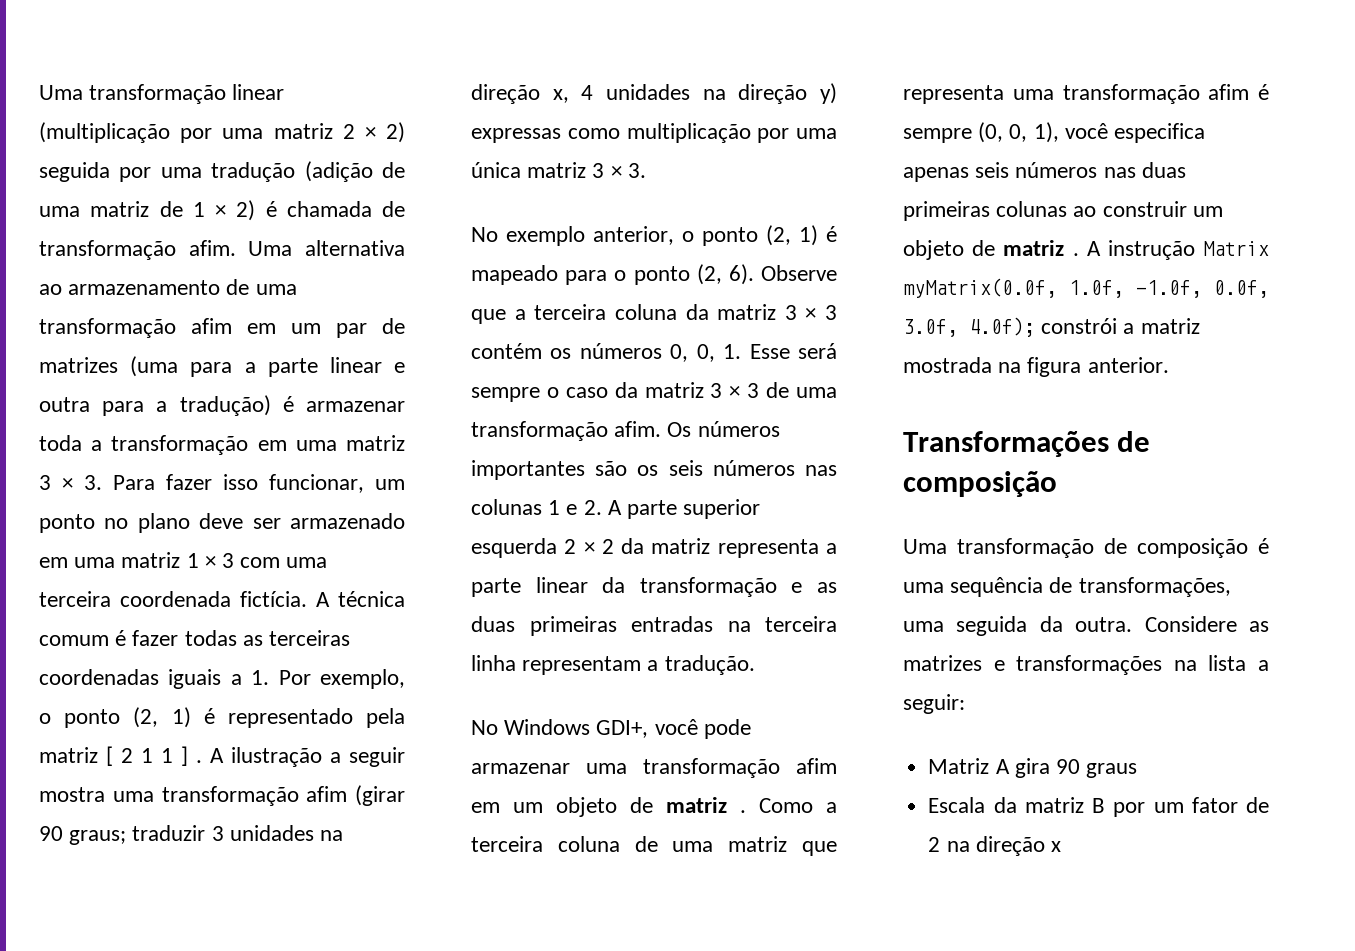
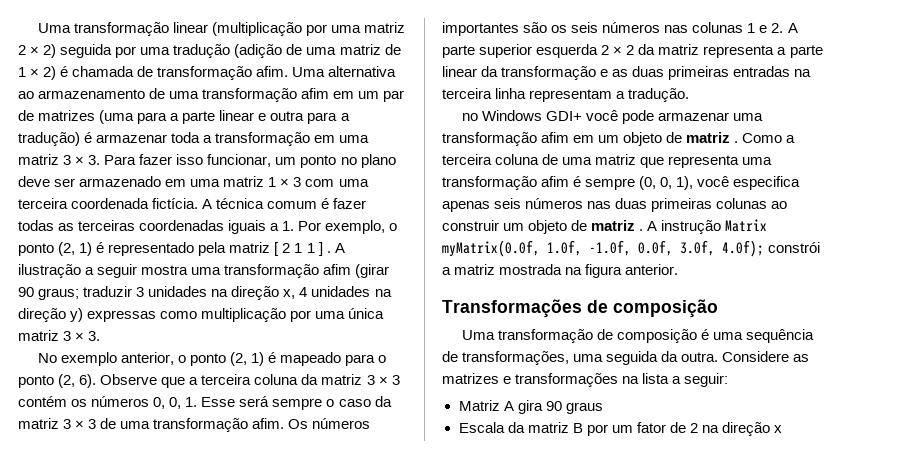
- No Windows GDI+, você pode armazenar uma transformação afim em um objeto de matriz .
+ no Windows GDI+ você pode armazenar uma transformação afim em um objeto de matriz .

